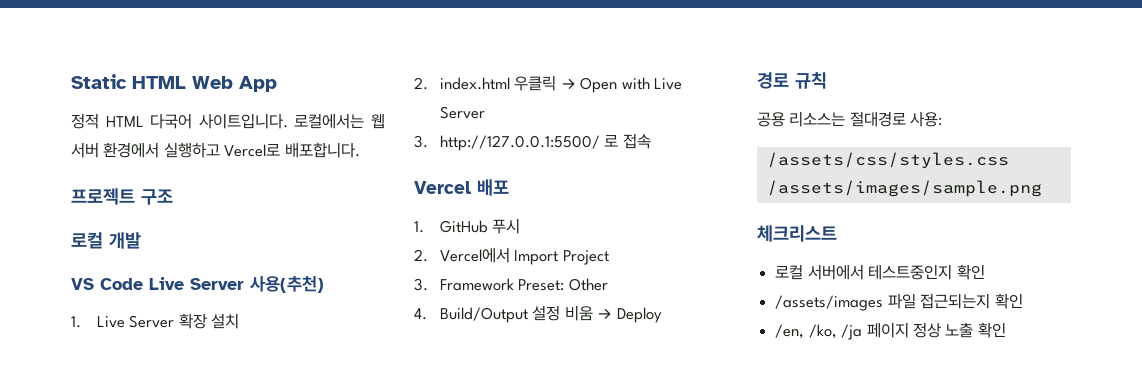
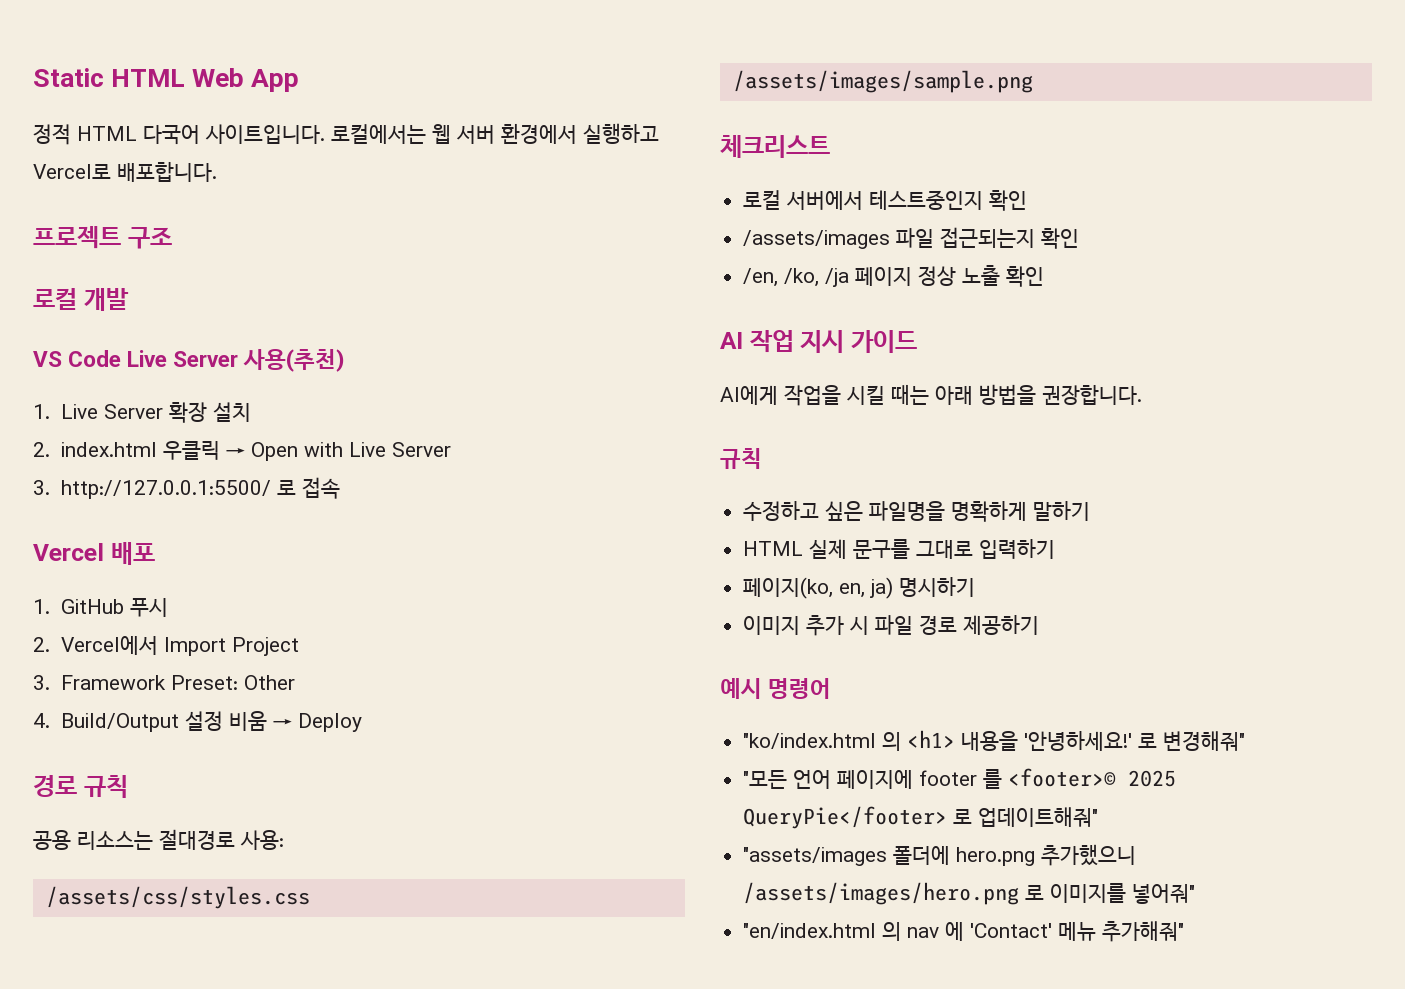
+ AI 작업 지시 가이드
+ AI에게 작업을 시킬 때는 아래 방법을 권장합니다.
+ 규칙
+ 수정하고 싶은 파일명을 명확하게 말하기
+ HTML 실제 문구를 그대로 입력하기
+ 페이지(ko, en, ja) 명시하기
+ 이미지 추가 시 파일 경로 제공하기
+ 예시 명령어
+ "ko/index.html 의 <h1> 내용을 '안녕하세요!' 로 변경해줘"
+ "모든 언어 페이지에 footer 를 <footer>© 2025 QueryPie</footer> 로 업데이트해줘"
+ "assets/images 폴더에 hero.png 추가했으니 /assets/images/hero.png 로 이미지를 넣어줘"
+ "en/index.html 의 nav 에 'Contact' 메뉴 추가해줘"

